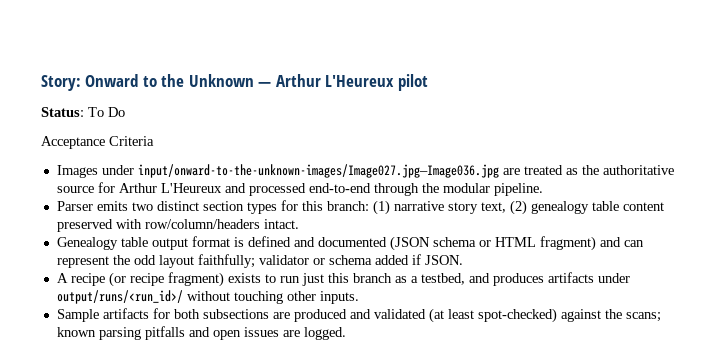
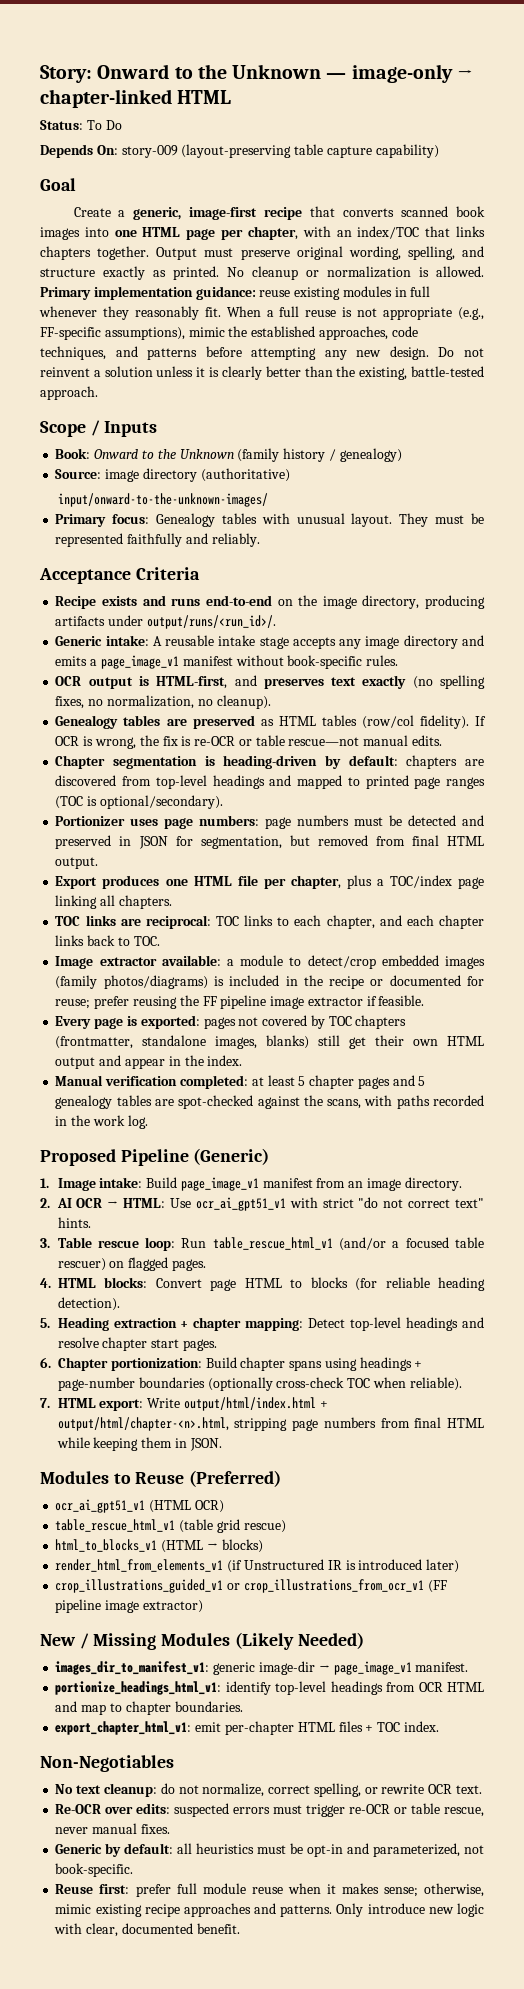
- Story: Onward to the Unknown — Arthur L'Heureux pilot
+ Story: Onward to the Unknown — image-only → chapter-linked HTML
+ Depends On: story-009 (layout-preserving table capture capability)
+ Goal
+ Create a generic, image-first recipe that converts scanned book images into one HTML page per chapter, with an index/TOC that links chapters together. Output must preserve original wording, spelling, and structure exactly as printed. No cleanup or normalization is allowed. Primary implementation guidance: reuse existing modules in full whenever they reasonably fit. When a full reuse is not appropriate (e.g., FF-specific assumptions), mimic the established approaches, code techniques, and patterns before attempting any new design. Do not reinvent a solution unless it is clearly better than the existing, battle-tested approach.
+ Scope / Inputs
+ Book: Onward to the Unknown (family history / genealogy)
+ Source: image directory (authoritative)
+ input/onward-to-the-unknown-images/
+ Primary focus: Genealogy tables with unusual layout. They must be represented faithfully and reliably.
  Acceptance Criteria
- Images under input/onward-to-the-unknown-images/Image027.jpg–Image036.jpg are treated as the authoritative source for Arthur L'Heureux and processed end-to-end through the modular pipeline.
- Parser emits two distinct section types for this branch: (1) narrative story text, (2) genealogy table content preserved with row/column/headers intact.
- Genealogy table output format is defined and documented (JSON schema or HTML fragment) and can represent the odd layout faithfully; validator or schema added if JSON.
- A recipe (or recipe fragment) exists to run just this branch as a testbed, and produces artifacts under output/runs/<run_id>/ without touching other inputs.
- Sample artifacts for both subsections are produced and validated (at least spot-checked) against the scans; known parsing pitfalls and open issues are logged.
+ Recipe exists and runs end-to-end on the image directory, producing artifacts under output/runs/<run_id>/.
+ Generic intake: A reusable intake stage accepts any image directory and emits a page_image_v1 manifest without book-specific rules.
+ OCR output is HTML-first, and preserves text exactly (no spelling fixes, no normalization, no cleanup).
+ Genealogy tables are preserved as HTML tables (row/col fidelity). If OCR is wrong, the fix is re-OCR or table rescue—not manual edits.
+ Chapter segmentation is heading-driven by default: chapters are discovered from top-level headings and mapped to printed page ranges (TOC is optional/secondary).
+ Portionizer uses page numbers: page numbers must be detected and preserved in JSON for segmentation, but removed from final HTML output.
+ Export produces one HTML file per chapter, plus a TOC/index page linking all chapters.
+ TOC links are reciprocal: TOC links to each chapter, and each chapter links back to TOC.
+ Image extractor available: a module to detect/crop embedded images (family photos/diagrams) is included in the recipe or documented for reuse; prefer reusing the FF pipeline image extractor if feasible.
+ Every page is exported: pages not covered by TOC chapters (frontmatter, standalone images, blanks) still get their own HTML output and appear in the index.
+ Manual verification completed: at least 5 chapter pages and 5 genealogy tables are spot-checked against the scans, with paths recorded in the work log.
+ Proposed Pipeline (Generic)
+ 1. Image intake: Build page_image_v1 manifest from an image directory.
+ 2. AI OCR → HTML: Use ocr_ai_gpt51_v1 with strict "do not correct text" hints.
+ 3. Table rescue loop: Run table_rescue_html_v1 (and/or a focused table rescuer) on flagged pages.
+ 4. HTML blocks: Convert page HTML to blocks (for reliable heading detection).
+ 5. Heading extraction + chapter mapping: Detect top-level headings and resolve chapter start pages.
+ 6. Chapter portionization: Build chapter spans using headings + page-number boundaries (optionally cross-check TOC when reliable).
+ 7. HTML export: Write output/html/index.html + output/html/chapter-<n>.html, stripping page numbers from final HTML while keeping them in JSON.
+ Modules to Reuse (Preferred)
+ ocr_ai_gpt51_v1 (HTML OCR)
+ table_rescue_html_v1 (table grid rescue)
+ html_to_blocks_v1 (HTML → blocks)
+ render_html_from_elements_v1 (if Unstructured IR is introduced later)
+ crop_illustrations_guided_v1 or crop_illustrations_from_ocr_v1 (FF pipeline image extractor)
+ New / Missing Modules (Likely Needed)
+ images_dir_to_manifest_v1: generic image-dir → page_image_v1 manifest.
+ portionize_headings_html_v1: identify top-level headings from OCR HTML and map to chapter boundaries.
+ export_chapter_html_v1: emit per-chapter HTML files + TOC index.
+ Non-Negotiables
+ No text cleanup: do not normalize, correct spelling, or rewrite OCR text.
+ Re-OCR over edits: suspected errors must trigger re-OCR or table rescue, never manual fixes.
+ Generic by default: all heuristics must be opt-in and parameterized, not book-specific.
+ Reuse first: prefer full module reuse when it makes sense; otherwise, mimic existing recipe approaches and patterns. Only introduce new logic with clear, documented benefit.

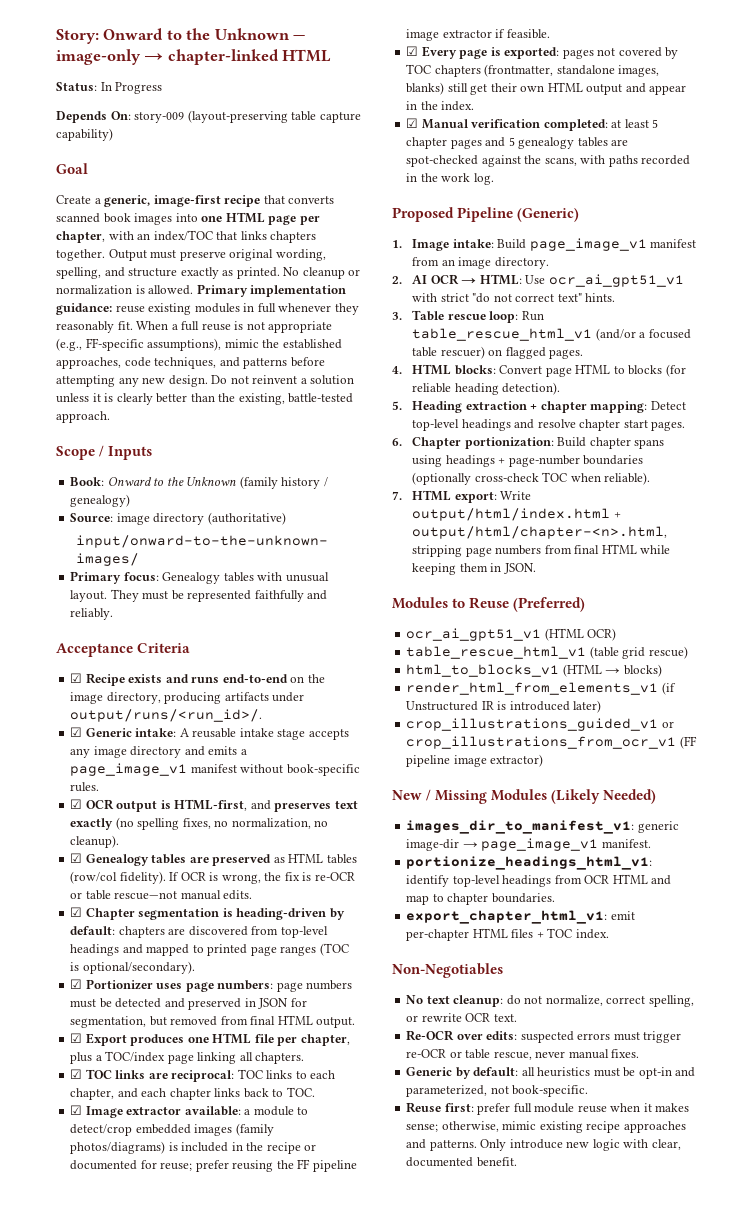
- Status: To Do
+ Status: In Progress
- Recipe exists and runs end-to-end on the image directory, producing artifacts under output/runs/<run_id>/.
+ ☑ Recipe exists and runs end-to-end on the image directory, producing artifacts under output/runs/<run_id>/.
- Generic intake: A reusable intake stage accepts any image directory and emits a page_image_v1 manifest without book-specific rules.
+ ☑ Generic intake: A reusable intake stage accepts any image directory and emits a page_image_v1 manifest without book-specific rules.
- OCR output is HTML-first, and preserves text exactly (no spelling fixes, no normalization, no cleanup).
+ ☑ OCR output is HTML-first, and preserves text exactly (no spelling fixes, no normalization, no cleanup).
- Genealogy tables are preserved as HTML tables (row/col fidelity).
+ ☑ Genealogy tables are preserved as HTML tables (row/col fidelity).
- Chapter segmentation is heading-driven by default: chapters are discovered from top-level headings and mapped to printed page ranges (TOC is optional/secondary).
+ ☑ Chapter segmentation is heading-driven by default: chapters are discovered from top-level headings and mapped to printed page ranges (TOC is optional/secondary).
- Portionizer uses page numbers: page numbers must be detected and preserved in JSON for segmentation, but removed from final HTML output.
+ ☑ Portionizer uses page numbers: page numbers must be detected and preserved in JSON for segmentation, but removed from final HTML output.
- Export produces one HTML file per chapter, plus a TOC/index page linking all chapters.
+ ☑ Export produces one HTML file per chapter, plus a TOC/index page linking all chapters.
- TOC links are reciprocal: TOC links to each chapter, and each chapter links back to TOC.
+ ☑ TOC links are reciprocal: TOC links to each chapter, and each chapter links back to TOC.
- Image extractor available: a module to detect/crop embedded images (family photos/diagrams) is included in the recipe or documented for reuse; prefer reusing the FF pipeline image extractor if feasible.
+ ☑ Image extractor available: a module to detect/crop embedded images (family photos/diagrams) is included in the recipe or documented for reuse; prefer reusing the FF pipeline image extractor if feasible.
- Every page is exported: pages not covered by TOC chapters (frontmatter, standalone images, blanks) still get their own HTML output and appear in the index.
+ ☑ Every page is exported: pages not covered by TOC chapters (frontmatter, standalone images, blanks) still get their own HTML output and appear in the index.
- Manual verification completed: at least 5 chapter pages and 5 genealogy tables are spot-checked against the scans, with paths recorded in the work log.
+ ☑ Manual verification completed: at least 5 chapter pages and 5 genealogy tables are spot-checked against the scans, with paths recorded in the work log.

